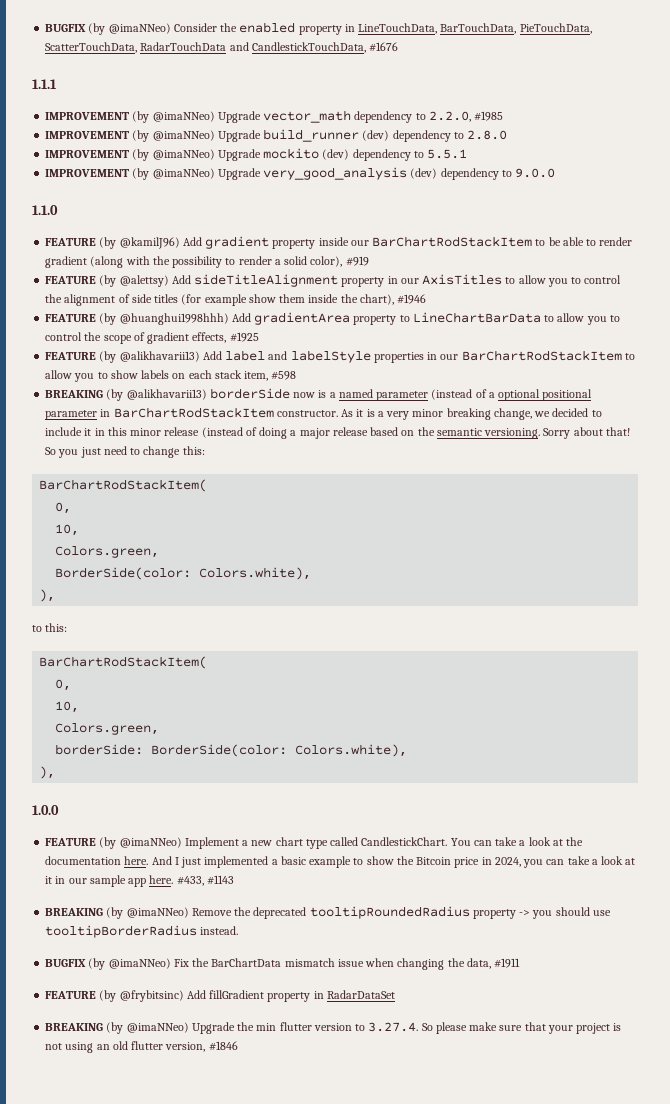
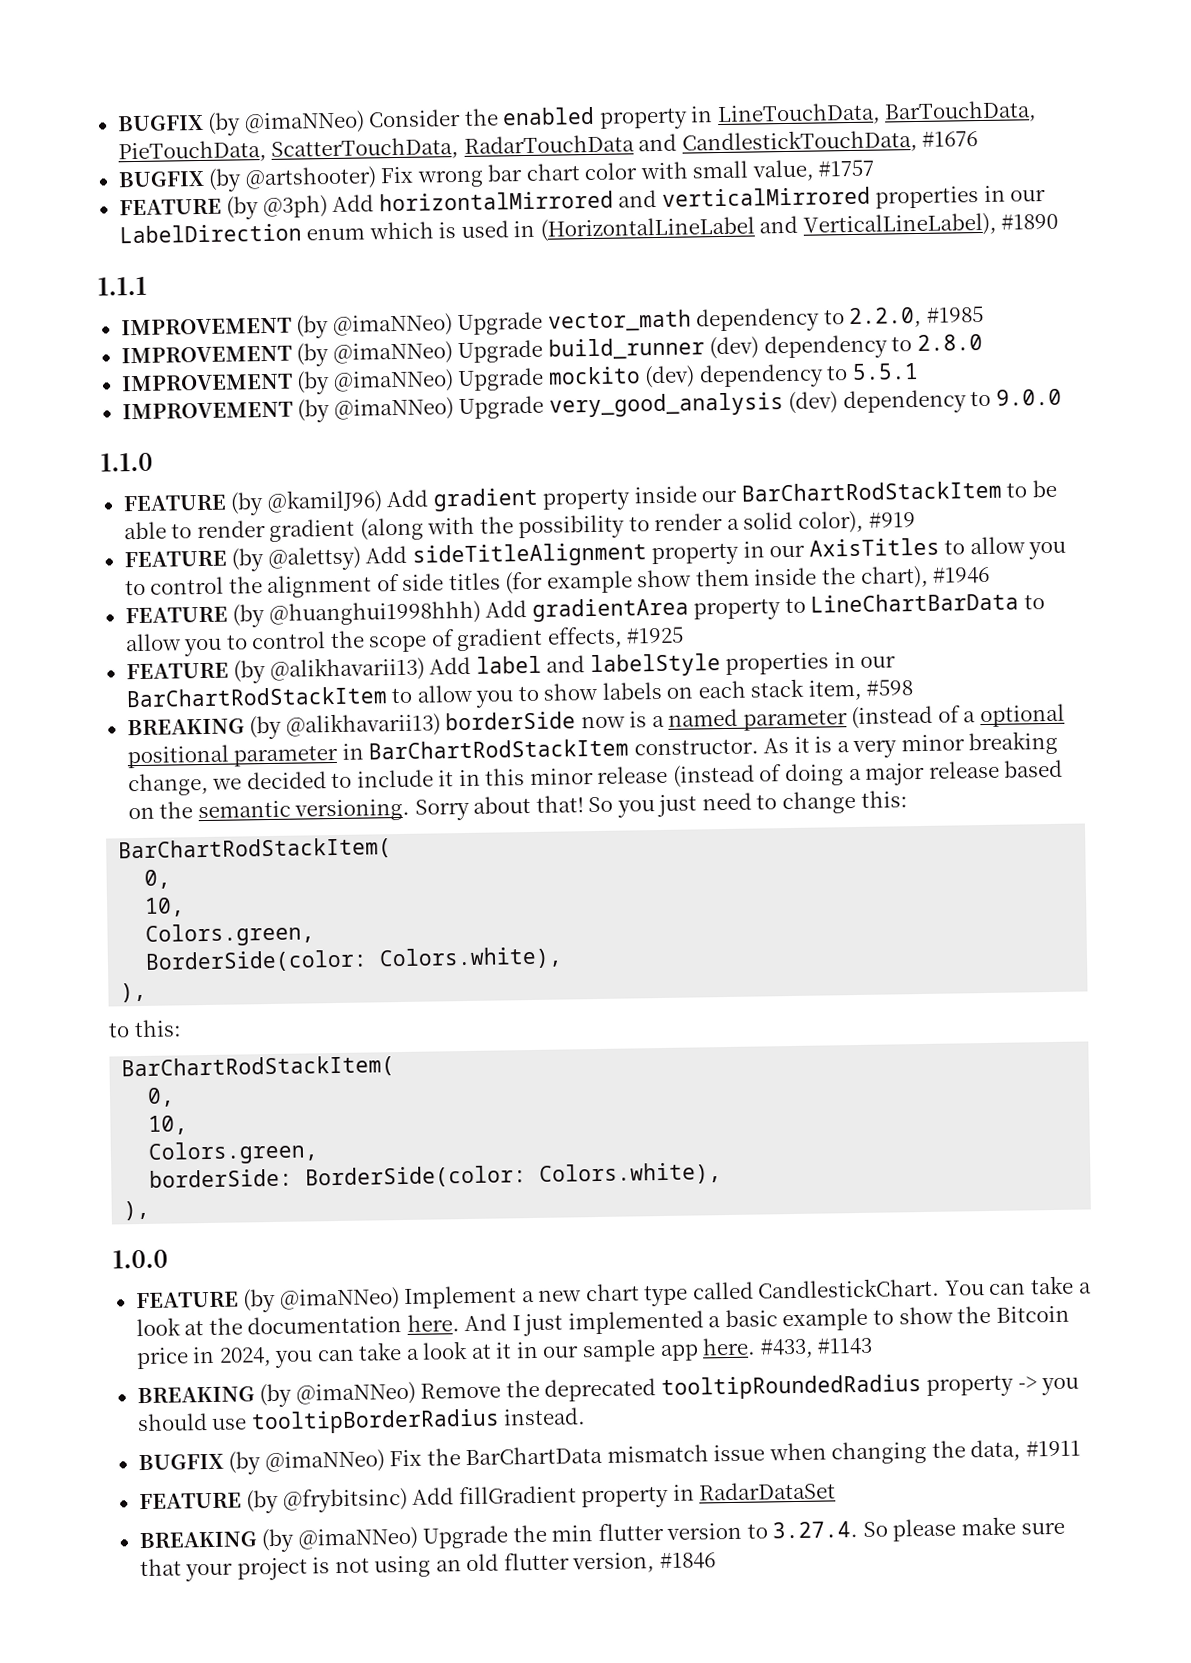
+ BUGFIX (by @artshooter) Fix wrong bar chart color with small value, #1757
+ FEATURE (by @3ph) Add horizontalMirrored and verticalMirrored properties in our LabelDirection enum which is used in (HorizontalLineLabel and VerticalLineLabel), #1890

